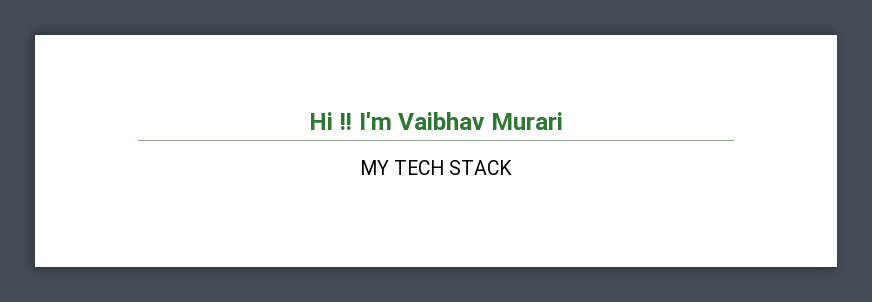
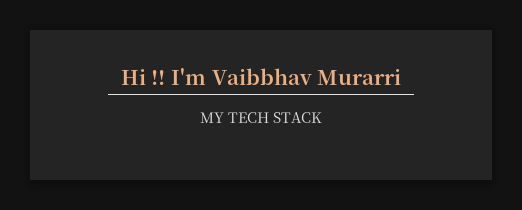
- I'm Vaibhav Murari
+ I'm Vaibbhav Murarri

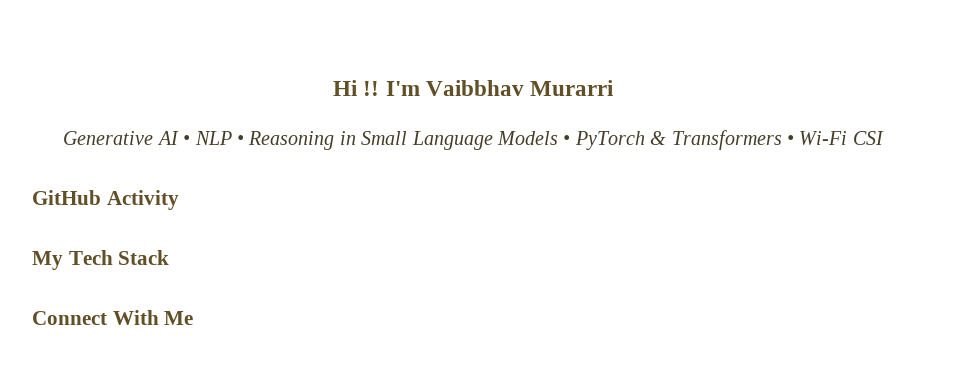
- MY TECH STACK
+ Generative AI • NLP • Reasoning in Small Language Models • PyTorch & Transformers • Wi-Fi CSI
+ GitHub Activity
+ My Tech Stack
+ Connect With Me

